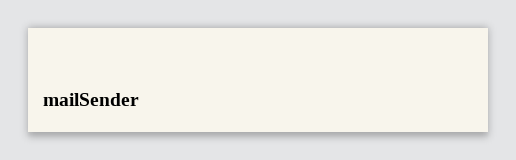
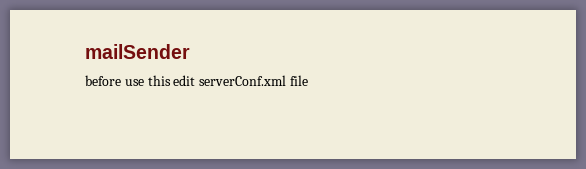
+ before use this edit serverConf.xml file

